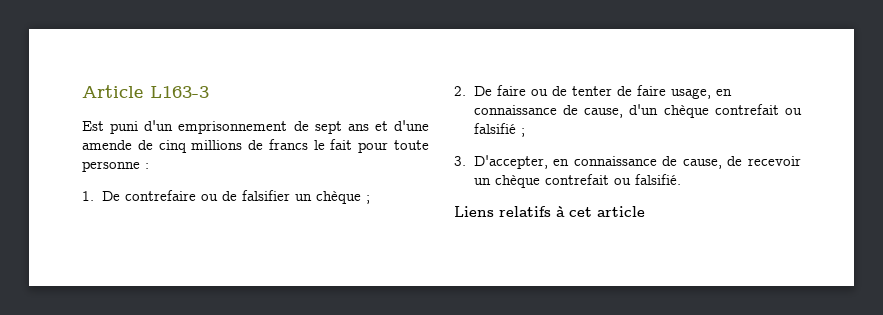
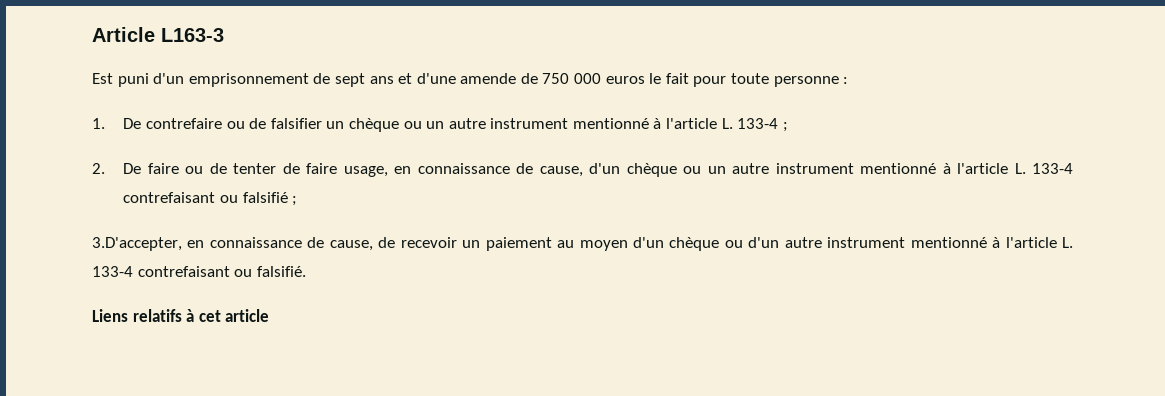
- Est puni d'un emprisonnement de sept ans et d'une amende de cinq millions de francs le fait pour toute personne :
+ Est puni d'un emprisonnement de sept ans et d'une amende de 750 000 euros le fait pour toute personne :
- 1. De contrefaire ou de falsifier un chèque ;
+ 1. De contrefaire ou de falsifier un chèque ou un autre instrument mentionné à l'article L. 133-4 ;
- 2. De faire ou de tenter de faire usage, en connaissance de cause, d'un chèque contrefait ou falsifié ;
+ 2. De faire ou de tenter de faire usage, en connaissance de cause, d'un chèque ou un autre instrument mentionné à l'article L. 133-4 contrefaisant ou falsifié ;
- 3. D'accepter, en connaissance de cause, de recevoir un chèque contrefait ou falsifié.
+ 3.D'accepter, en connaissance de cause, de recevoir un paiement au moyen d'un chèque ou d'un autre instrument mentionné à l'article L. 133-4 contrefaisant ou falsifié.

